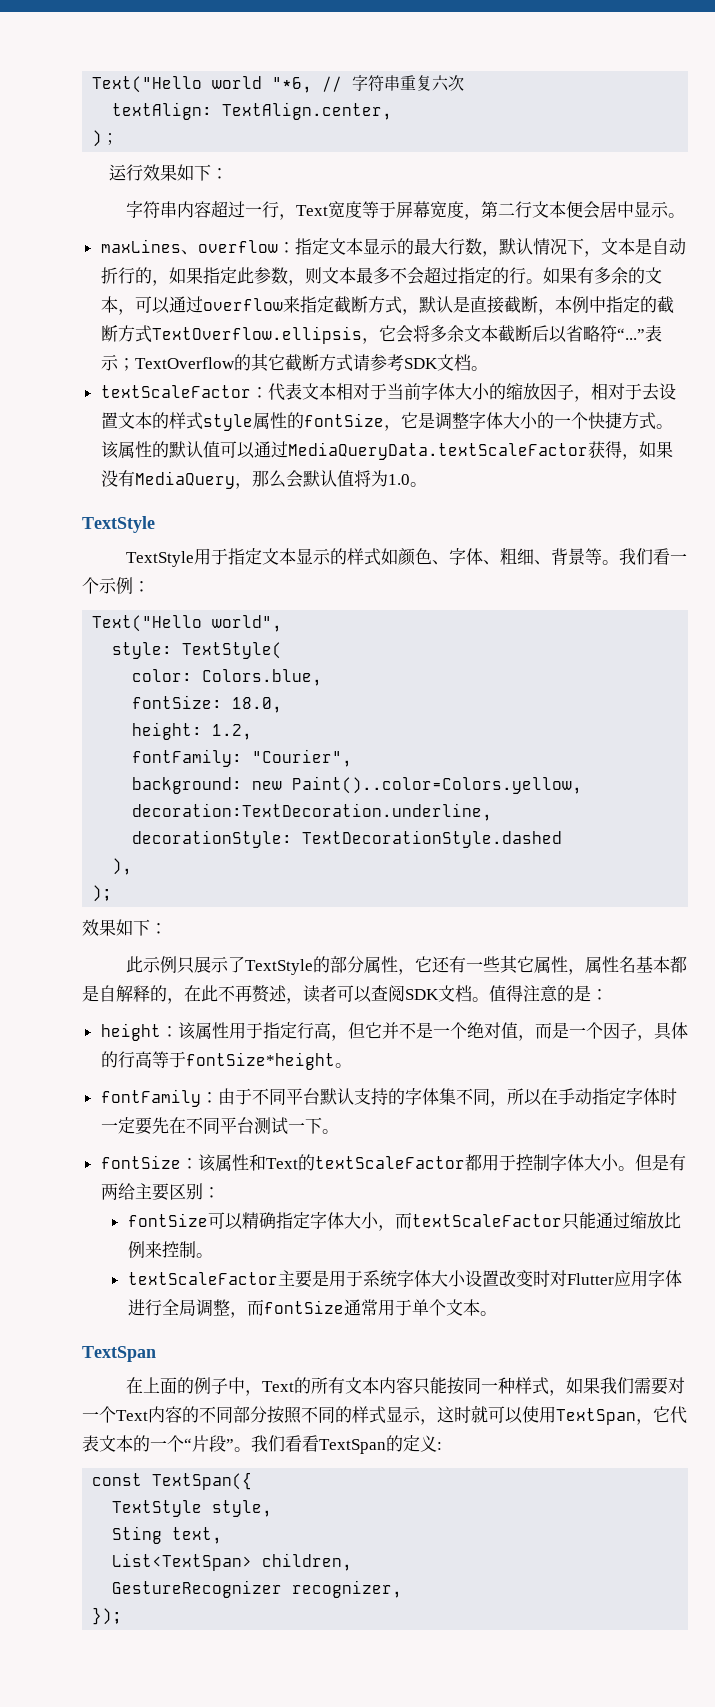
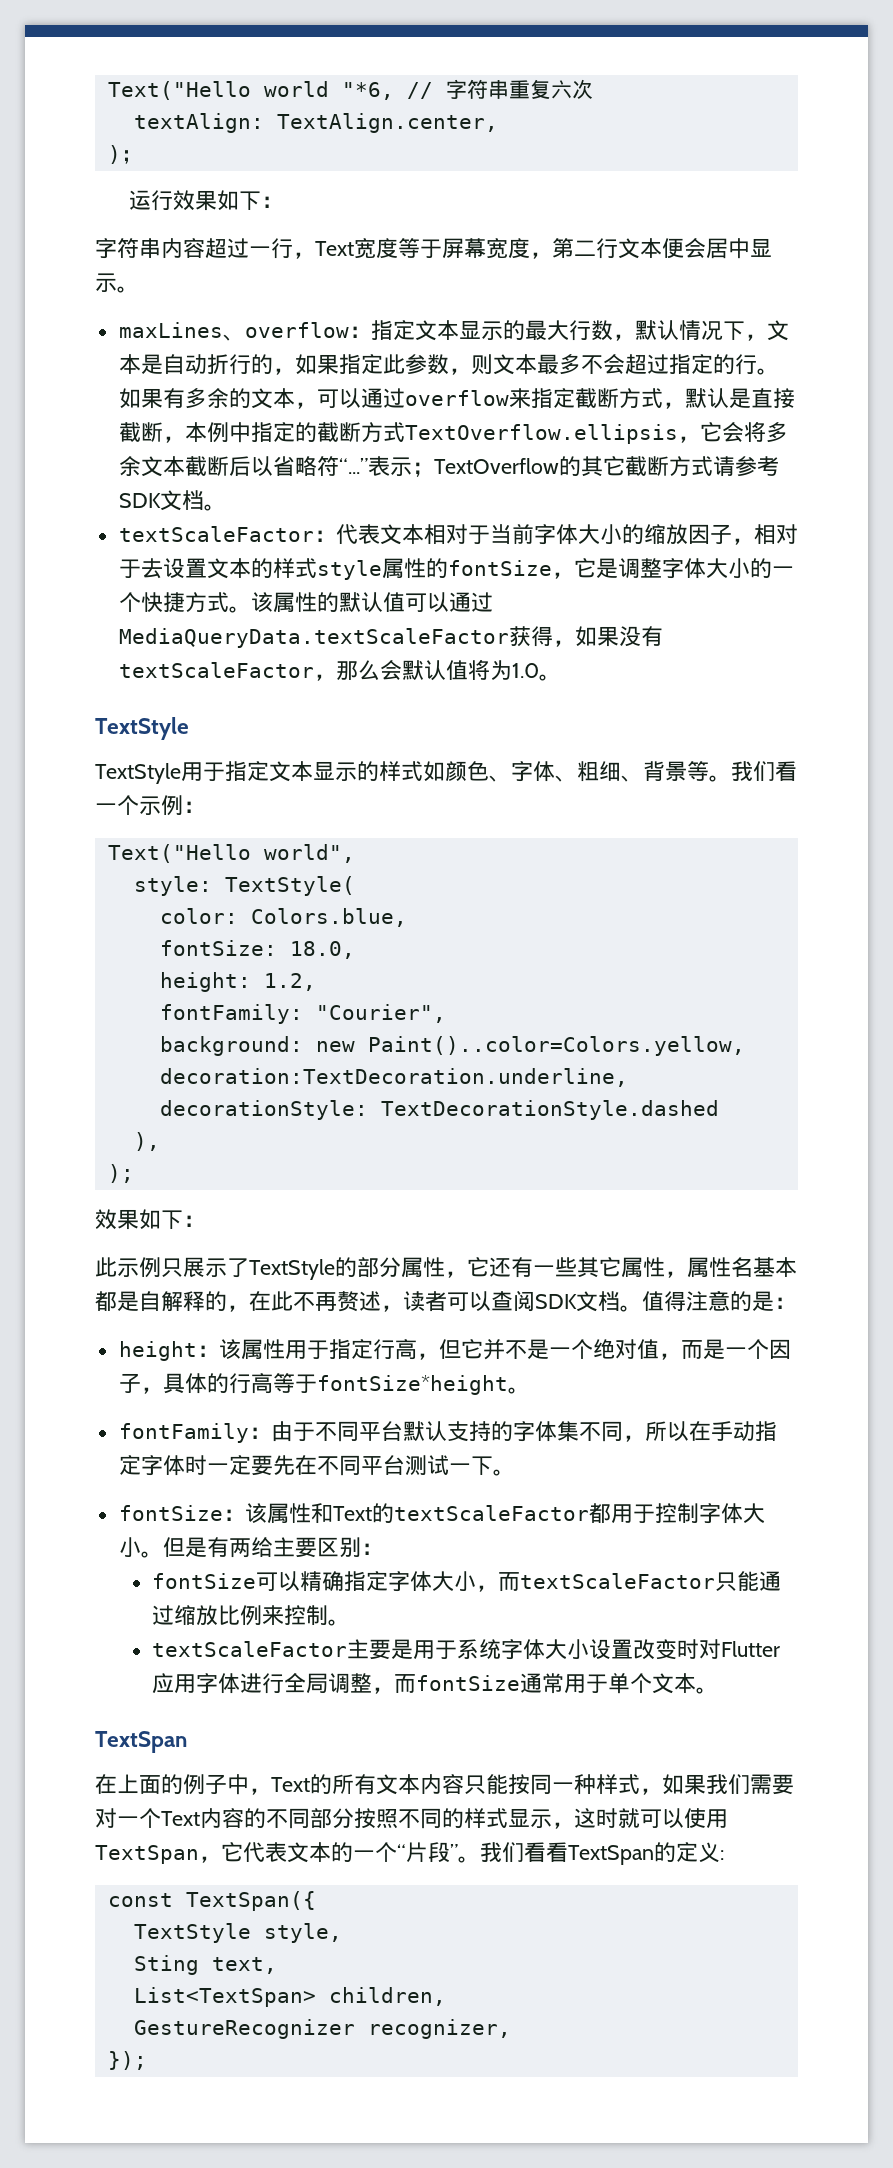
- 该属性的默认值可以通过MediaQueryData.textScaleFactor获得，如果没有MediaQuery，那么会默认值将为1.0。
+ 该属性的默认值可以通过MediaQueryData.textScaleFactor获得，如果没有textScaleFactor，那么会默认值将为1.0。

